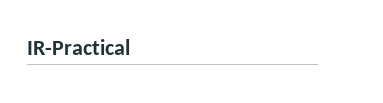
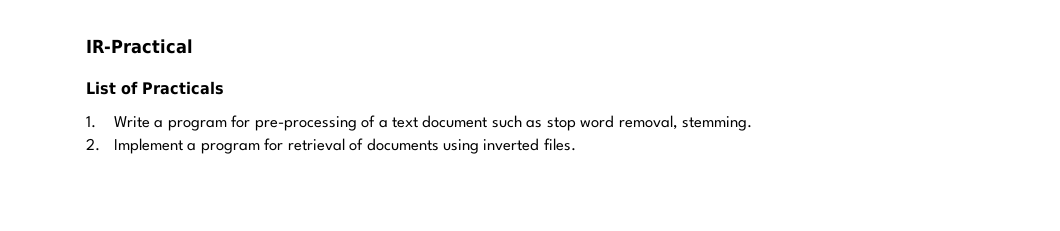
+ List of Practicals
+ 1. Write a program for pre-processing of a text document such as stop word removal, stemming.
+ 2. Implement a program for retrieval of documents using inverted files.

